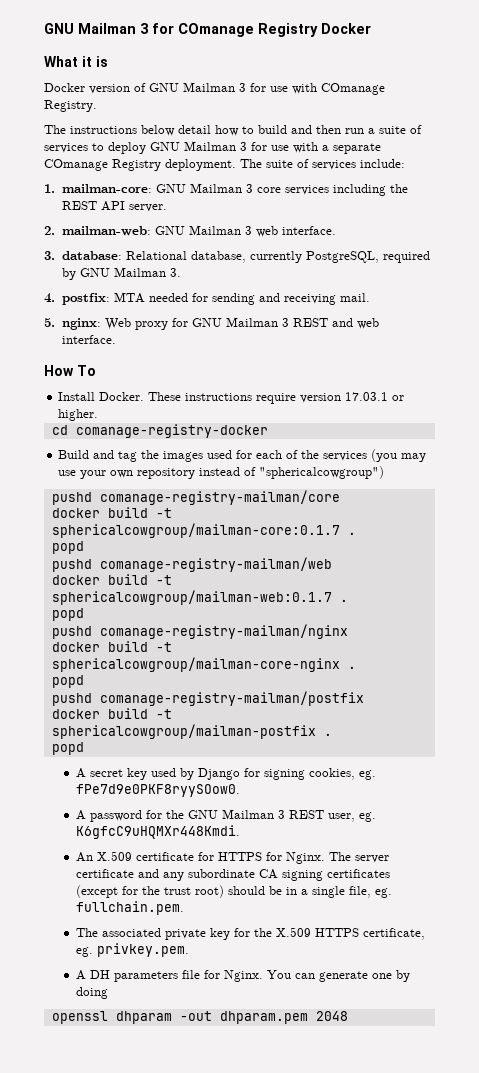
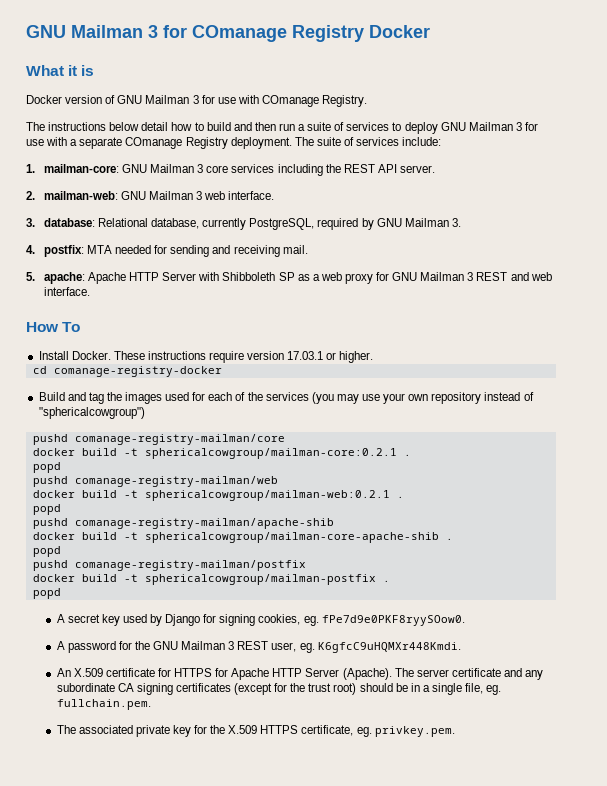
- 5. nginx: Web proxy for GNU Mailman 3 REST and web interface.
+ 5. apache: Apache HTTP Server with Shibboleth SP as a web proxy for GNU Mailman 3 REST and web interface.
- docker build -t sphericalcowgroup/mailman-core:0.1.7 .
+ docker build -t sphericalcowgroup/mailman-core:0.2.1 .
- docker build -t sphericalcowgroup/mailman-web:0.1.7 .
+ docker build -t sphericalcowgroup/mailman-web:0.2.1 .
  popd
- pushd comanage-registry-mailman/nginx
- docker build -t sphericalcowgroup/mailman-core-nginx .
+ pushd comanage-registry-mailman/apache-shib
+ docker build -t sphericalcowgroup/mailman-core-apache-shib .
- An X.509 certificate for HTTPS for Nginx.
+ An X.509 certificate for HTTPS for Apache HTTP Server (Apache).
- A DH parameters file for Nginx. You can generate one by doing
- openssl dhparam -out dhparam.pem 2048

